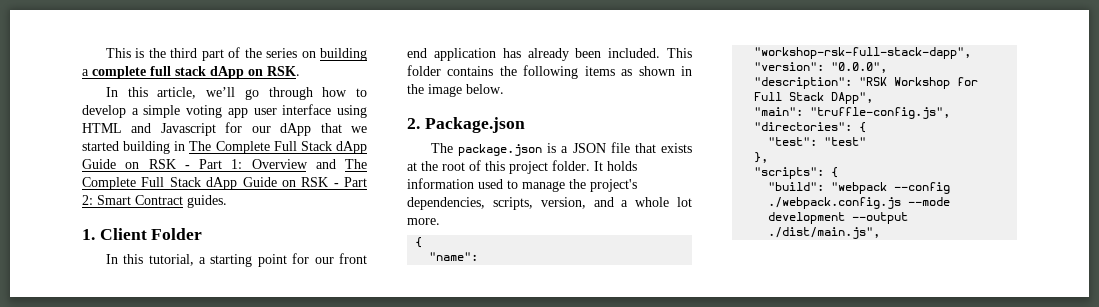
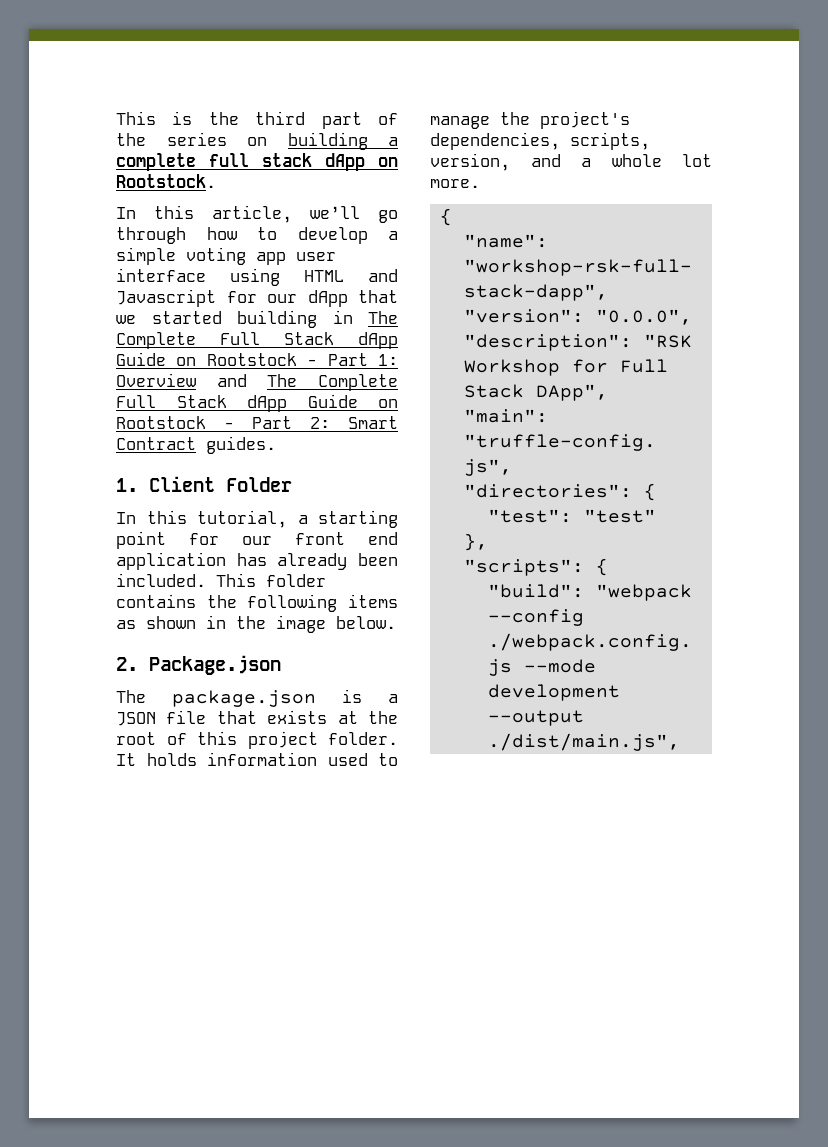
- This is the third part of the series on building a complete full stack dApp on RSK.
+ This is the third part of the series on building a complete full stack dApp on Rootstock.
- In this article, we’ll go through how to develop a simple voting app user interface using HTML and Javascript for our dApp that we started building in The Complete Full Stack dApp Guide on RSK - Part 1: Overview and The Complete Full Stack dApp Guide on RSK - Part 2: Smart Contract guides.
+ In this article, we’ll go through how to develop a simple voting app user interface using HTML and Javascript for our dApp that we started building in The Complete Full Stack dApp Guide on Rootstock - Part 1: Overview and The Complete Full Stack dApp Guide on Rootstock - Part 2: Smart Contract guides.

